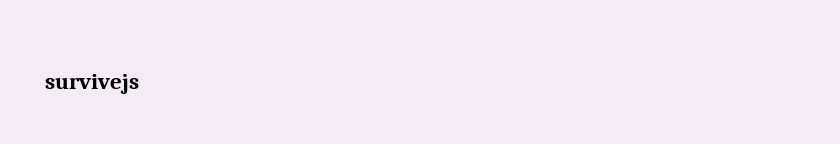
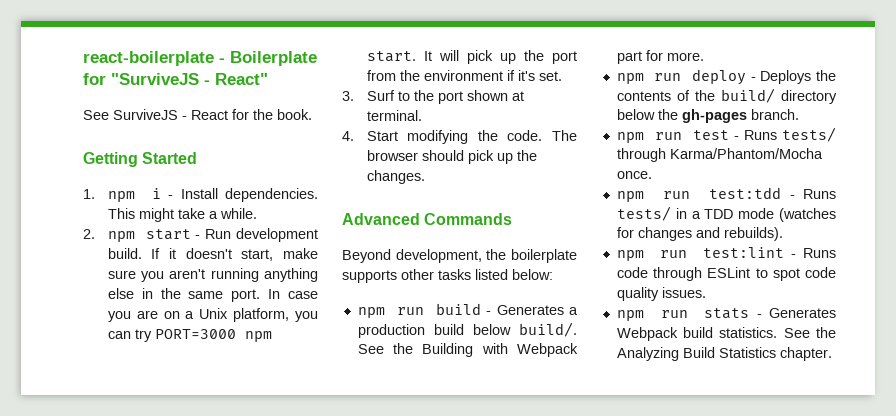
- survivejs
+ react-boilerplate - Boilerplate for "SurviveJS - React"
+ See SurviveJS - React for the book.
+ Getting Started
+ 1. npm i - Install dependencies. This might take a while.
+ 2. npm start - Run development build. If it doesn't start, make sure you aren't running anything else in the same port. In case you are on a Unix platform, you can try PORT=3000 npm start. It will pick up the port from the environment if it's set.
+ 3. Surf to the port shown at terminal.
+ 4. Start modifying the code. The browser should pick up the changes.
+ Advanced Commands
+ Beyond development, the boilerplate supports other tasks listed below:
+ npm run build - Generates a production build below build/. See the Building with Webpack part for more.
+ npm run deploy - Deploys the contents of the build/ directory below the gh-pages branch.
+ npm run test - Runs tests/ through Karma/Phantom/Mocha once.
+ npm run test:tdd - Runs tests/ in a TDD mode (watches for changes and rebuilds).
+ npm run test:lint - Runs code through ESLint to spot code quality issues.
+ npm run stats - Generates Webpack build statistics. See the Analyzing Build Statistics chapter.

